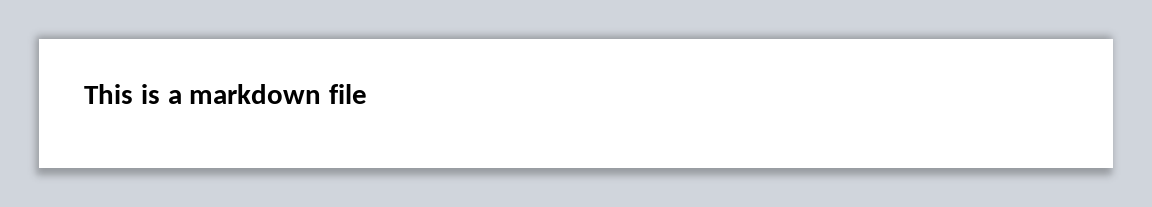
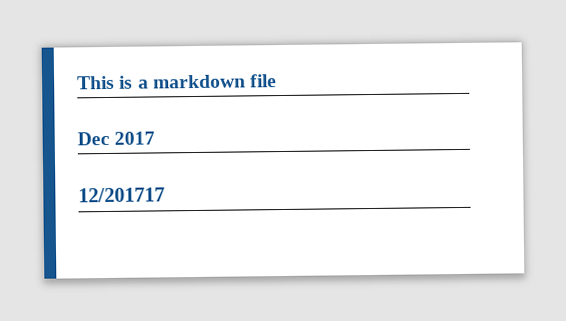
+ Dec 2017
+ 12/201717

